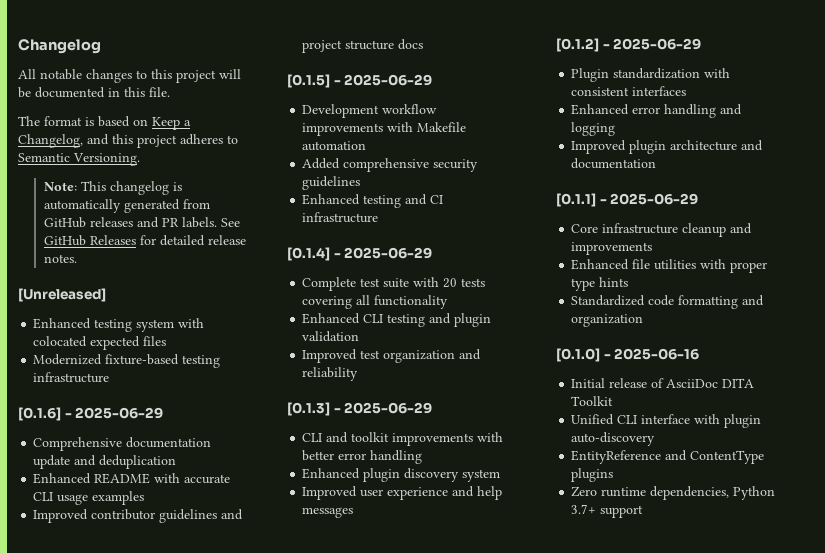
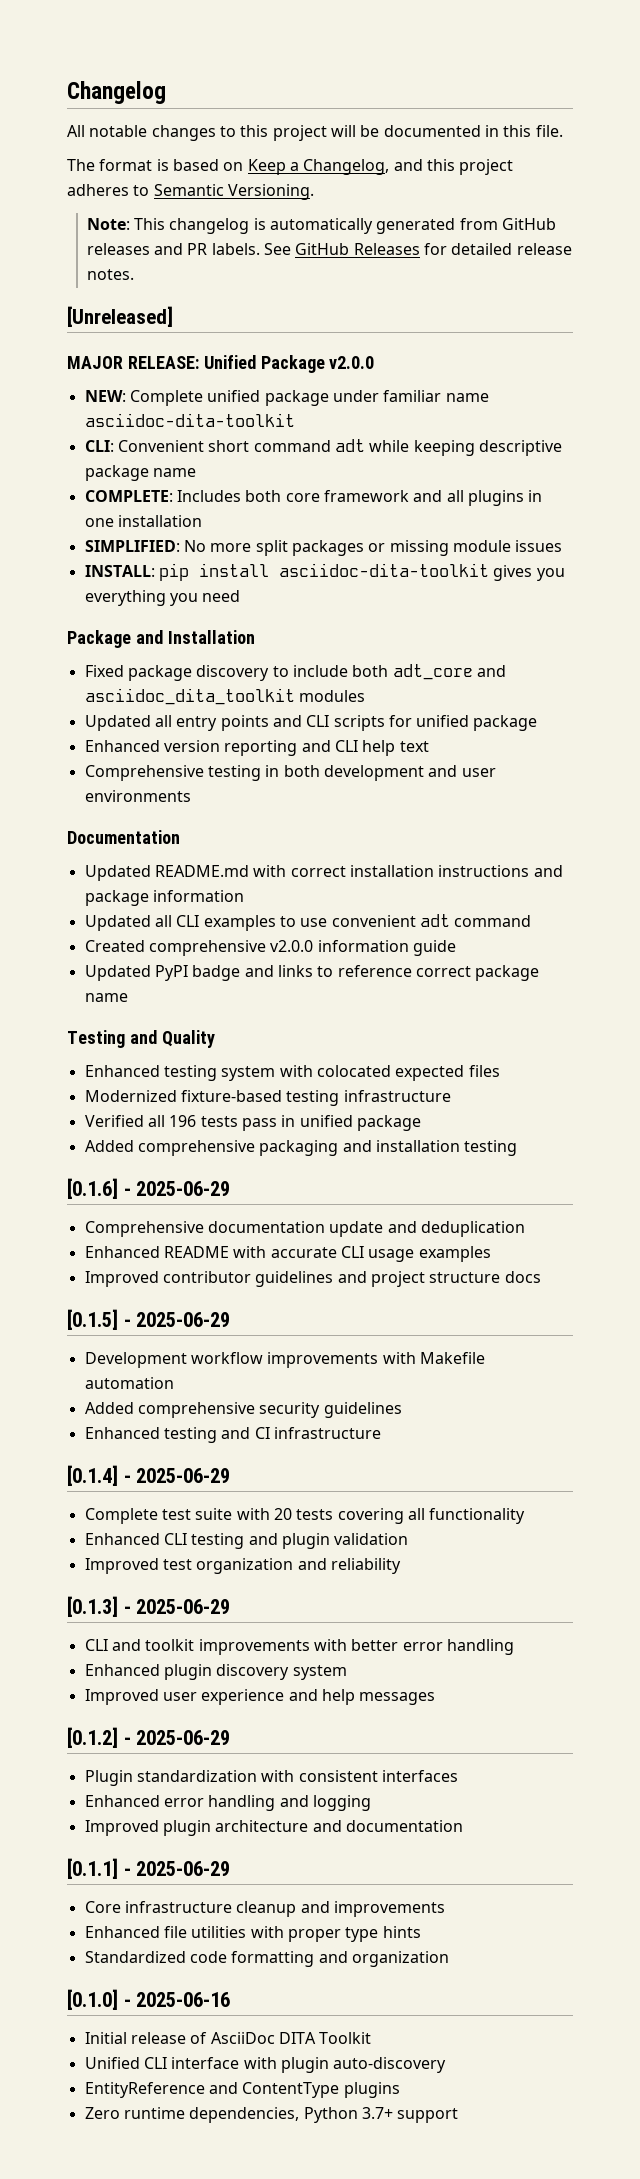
+ MAJOR RELEASE: Unified Package v2.0.0
+ NEW: Complete unified package under familiar name asciidoc-dita-toolkit
+ CLI: Convenient short command adt while keeping descriptive package name
+ COMPLETE: Includes both core framework and all plugins in one installation
+ SIMPLIFIED: No more split packages or missing module issues
+ INSTALL: pip install asciidoc-dita-toolkit gives you everything you need
+ Package and Installation
+ Fixed package discovery to include both adt_core and asciidoc_dita_toolkit modules
+ Updated all entry points and CLI scripts for unified package
+ Enhanced version reporting and CLI help text
+ Comprehensive testing in both development and user environments
+ Documentation
+ Updated README.md with correct installation instructions and package information
+ Updated all CLI examples to use convenient adt command
+ Created comprehensive v2.0.0 information guide
+ Updated PyPI badge and links to reference correct package name
+ Testing and Quality
+ Verified all 196 tests pass in unified package
+ Added comprehensive packaging and installation testing

